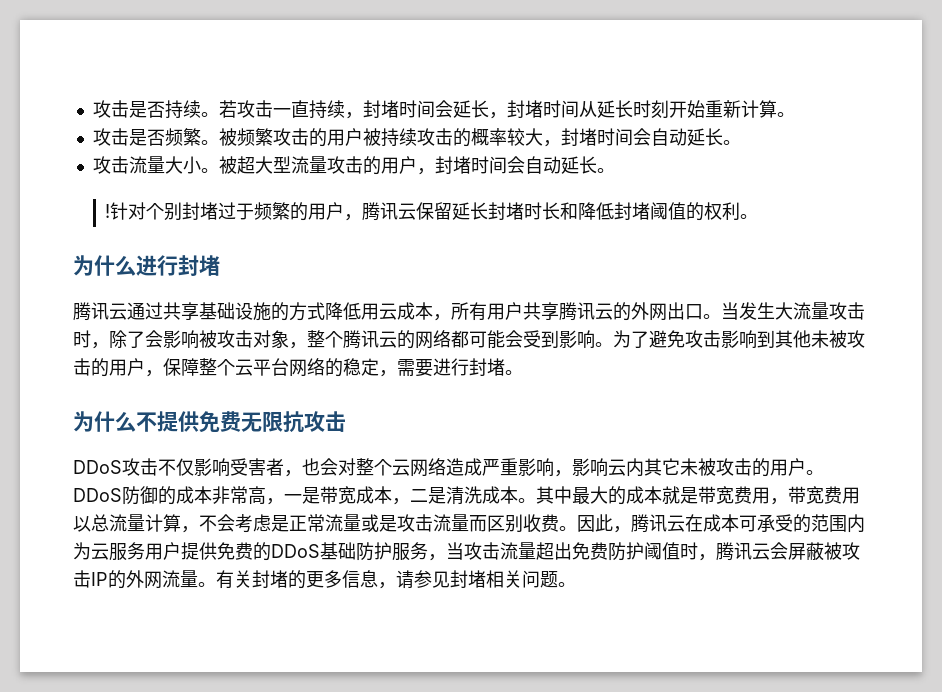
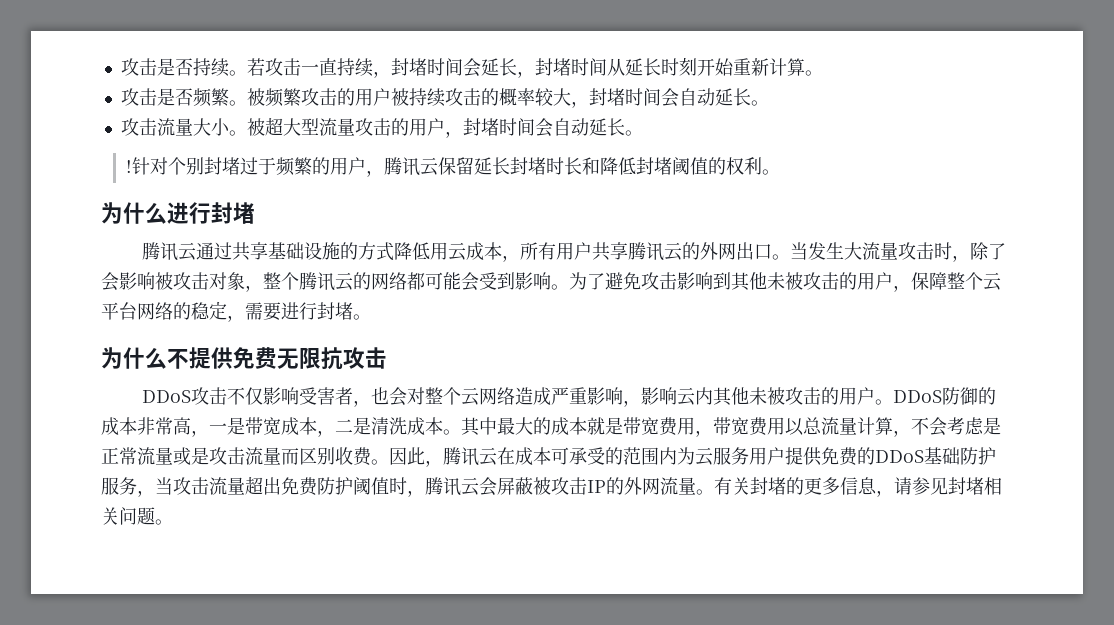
- DDoS攻击不仅影响受害者，也会对整个云网络造成严重影响，影响云内其它未被攻击的用户。
+ DDoS攻击不仅影响受害者，也会对整个云网络造成严重影响，影响云内其他未被攻击的用户。

